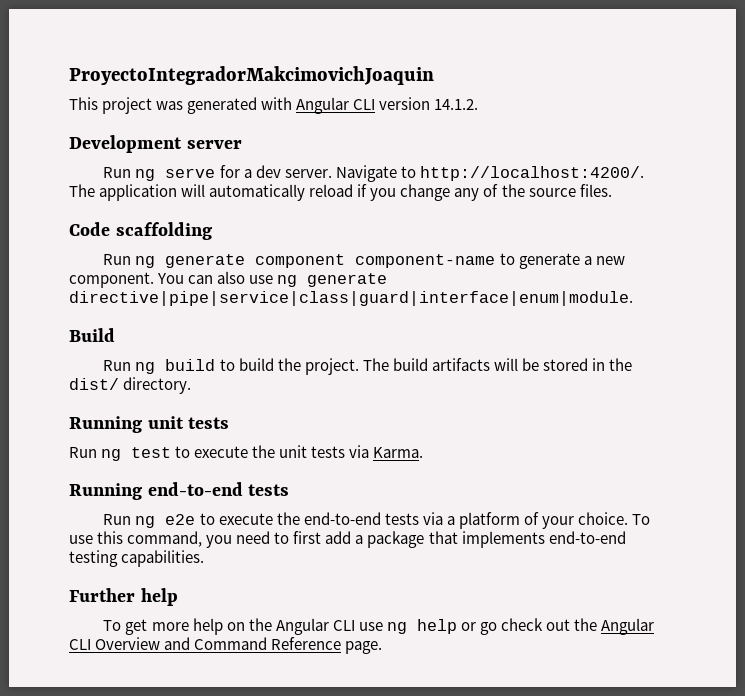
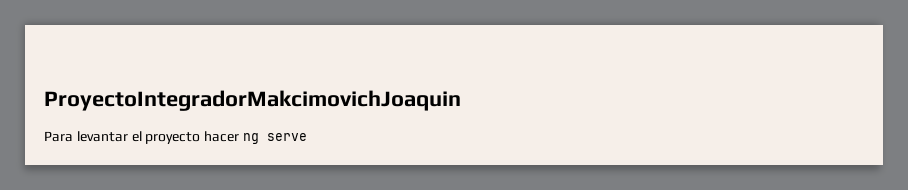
- This project was generated with Angular CLI version 14.1.2.
- Development server
- Run ng serve for a dev server. Navigate to http://localhost:4200/. The application will automatically reload if you change any of the source files.
- Code scaffolding
- Run ng generate component component-name to generate a new component. You can also use ng generate directive|pipe|service|class|guard|interface|enum|module.
- Build
- Run ng build to build the project. The build artifacts will be stored in the dist/ directory.
- Running unit tests
- Run ng test to execute the unit tests via Karma.
- Running end-to-end tests
- Run ng e2e to execute the end-to-end tests via a platform of your choice. To use this command, you need to first add a package that implements end-to-end testing capabilities.
- Further help
- To get more help on the Angular CLI use ng help or go check out the Angular CLI Overview and Command Reference page.
+ Para levantar el proyecto hacer ng serve

